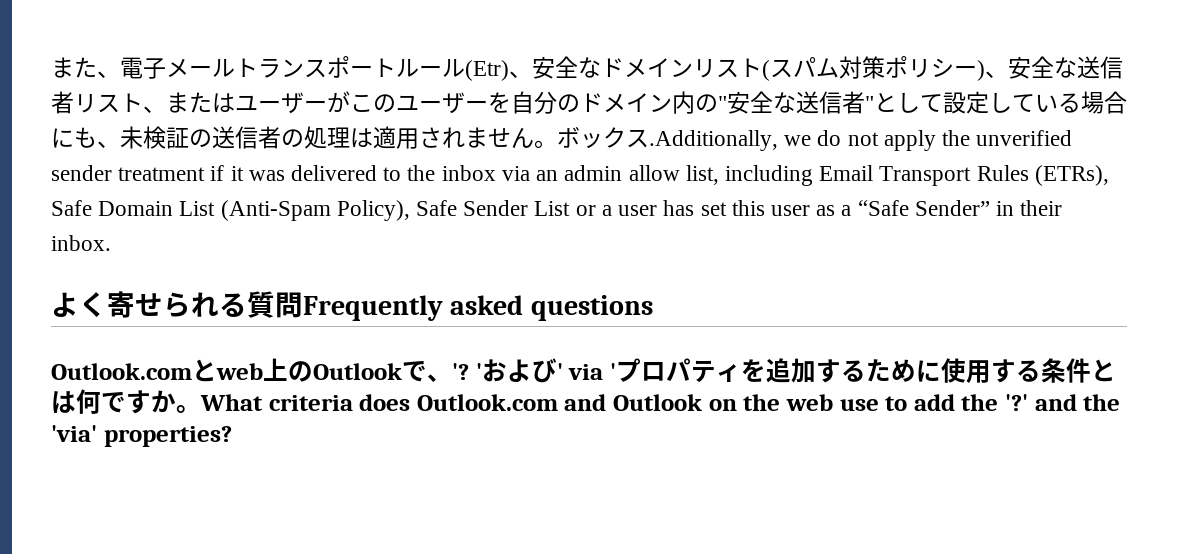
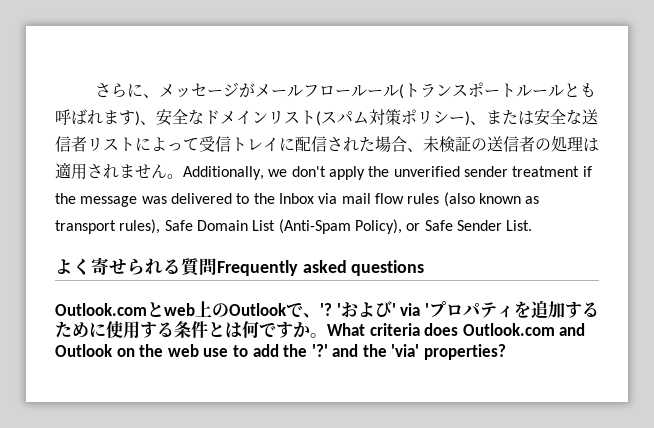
- また、電子メールトランスポートルール(Etr)、安全なドメインリスト(スパム対策ポリシー)、安全な送信者リスト、またはユーザーがこのユーザーを自分のドメイン内の"安全な送信者"として設定している場合にも、未検証の送信者の処理は適用されません。
+ さらに、メッセージがメールフロールール(トランスポートルールとも呼ばれます)、安全なドメインリスト(スパム対策ポリシー)、または安全な送信者リストによって受信トレイに配信された場合、未検証の送信者の処理は適用されません。
- ボックス.Additionally, we do not apply the unverified sender treatment if it was delivered to the inbox via an admin allow list, including Email Transport Rules (ETRs), Safe Domain List (Anti-Spam Policy), Safe Sender List or a user has set this user as a “Safe Sender” in their inbox.
+ Additionally, we don't apply the unverified sender treatment if the message was delivered to the Inbox via mail flow rules (also known as transport rules), Safe Domain List (Anti-Spam Policy), or Safe Sender List.

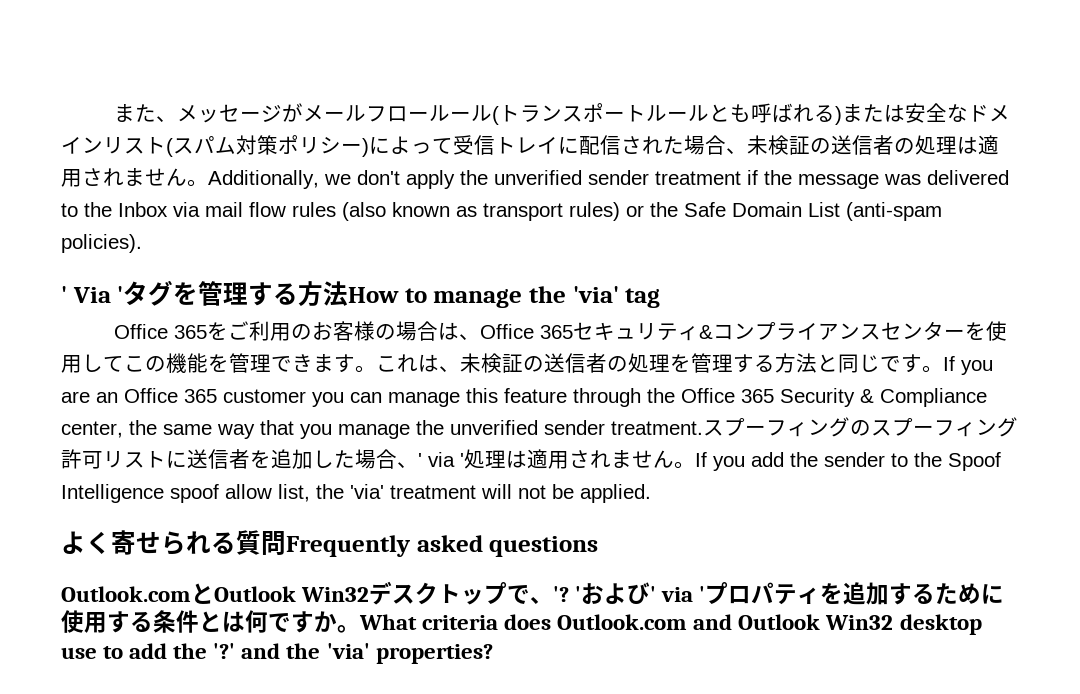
- さらに、メッセージがメールフロールール(トランスポートルールとも呼ばれます)、安全なドメインリスト(スパム対策ポリシー)、または安全な送信者リストによって受信トレイに配信された場合、未検証の送信者の処理は適用されません。
+ また、メッセージがメールフロールール(トランスポートルールとも呼ばれる)または安全なドメインリスト(スパム対策ポリシー)によって受信トレイに配信された場合、未検証の送信者の処理は適用されません。
- Additionally, we don't apply the unverified sender treatment if the message was delivered to the Inbox via mail flow rules (also known as transport rules), Safe Domain List (Anti-Spam Policy), or Safe Sender List.
+ Additionally, we don't apply the unverified sender treatment if the message was delivered to the Inbox via mail flow rules (also known as transport rules) or the Safe Domain List (anti-spam policies).
+ ' Via 'タグを管理する方法How to manage the 'via' tag
+ Office 365をご利用のお客様の場合は、Office 365セキュリティ&コンプライアンスセンターを使用してこの機能を管理できます。これは、未検証の送信者の処理を管理する方法と同じです。If you are an Office 365 customer you can manage this feature through the Office 365 Security & Compliance center, the same way that you manage the unverified sender treatment.スプーフィングのスプーフィング許可リストに送信者を追加した場合、' via '処理は適用されません。If you add the sender to the Spoof Intelligence spoof allow list, the 'via' treatment will not be applied.
- Outlook.comとweb上のOutlookで、'?
+ Outlook.comとOutlook Win32デスクトップで、'?
- What criteria does Outlook.com and Outlook on the web use to add the '?' and the 'via' properties?
+ What criteria does Outlook.com and Outlook Win32 desktop use to add the '?' and the 'via' properties?

